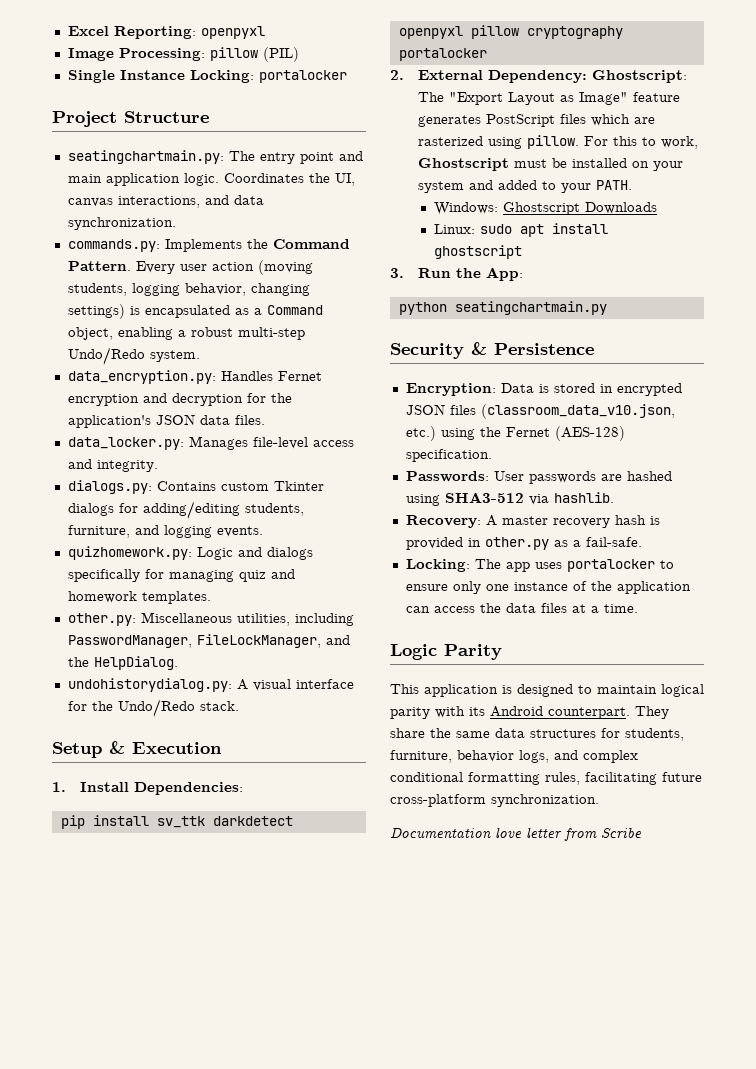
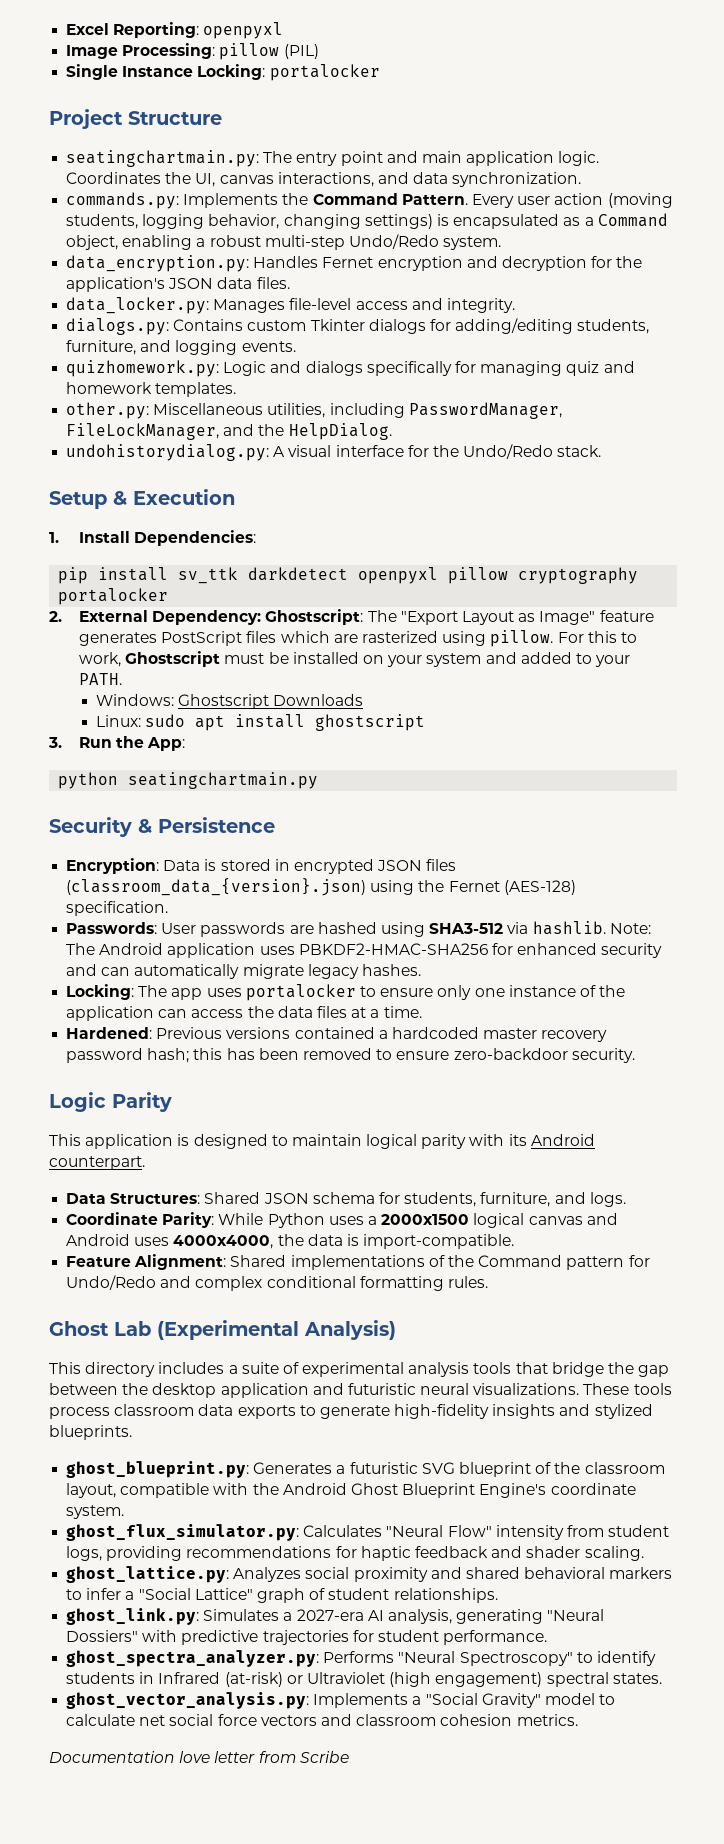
- Encryption: Data is stored in encrypted JSON files (classroom_data_v10.json, etc.) using the Fernet (AES-128) specification.
+ Encryption: Data is stored in encrypted JSON files (classroom_data_{version}.json) using the Fernet (AES-128) specification.
- Passwords: User passwords are hashed using SHA3-512 via hashlib.
- Recovery: A master recovery hash is provided in other.py as a fail-safe.
+ Passwords: User passwords are hashed using SHA3-512 via hashlib. Note: The Android application uses PBKDF2-HMAC-SHA256 for enhanced security and can automatically migrate legacy hashes.
+ Hardened: Previous versions contained a hardcoded master recovery password hash; this has been removed to ensure zero-backdoor security.
- This application is designed to maintain logical parity with its Android counterpart. They share the same data structures for students, furniture, behavior logs, and complex conditional formatting rules, facilitating future cross-platform synchronization.
+ This application is designed to maintain logical parity with its Android counterpart.
+ Data Structures: Shared JSON schema for students, furniture, and logs.
+ Coordinate Parity: While Python uses a 2000x1500 logical canvas and Android uses 4000x4000, the data is import-compatible.
+ Feature Alignment: Shared implementations of the Command pattern for Undo/Redo and complex conditional formatting rules.
+ Ghost Lab (Experimental Analysis)
+ This directory includes a suite of experimental analysis tools that bridge the gap between the desktop application and futuristic neural visualizations. These tools process classroom data exports to generate high-fidelity insights and stylized blueprints.
+ ghost_blueprint.py: Generates a futuristic SVG blueprint of the classroom layout, compatible with the Android Ghost Blueprint Engine's coordinate system.
+ ghost_flux_simulator.py: Calculates "Neural Flow" intensity from student logs, providing recommendations for haptic feedback and shader scaling.
+ ghost_lattice.py: Analyzes social proximity and shared behavioral markers to infer a "Social Lattice" graph of student relationships.
+ ghost_link.py: Simulates a 2027-era AI analysis, generating "Neural Dossiers" with predictive trajectories for student performance.
+ ghost_spectra_analyzer.py: Performs "Neural Spectroscopy" to identify students in Infrared (at-risk) or Ultraviolet (high engagement) spectral states.
+ ghost_vector_analysis.py: Implements a "Social Gravity" model to calculate net social force vectors and classroom cohesion metrics.

